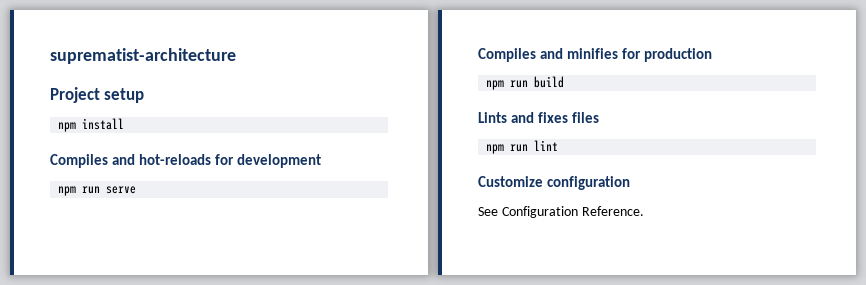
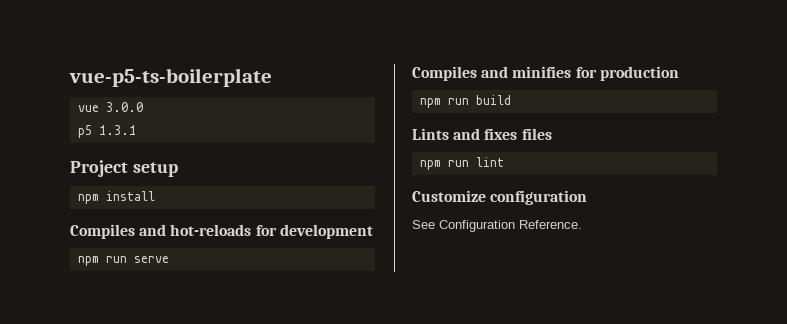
- suprematist-architecture
+ vue-p5-ts-boilerplate
+ vue 3.0.0
+ p5 1.3.1

